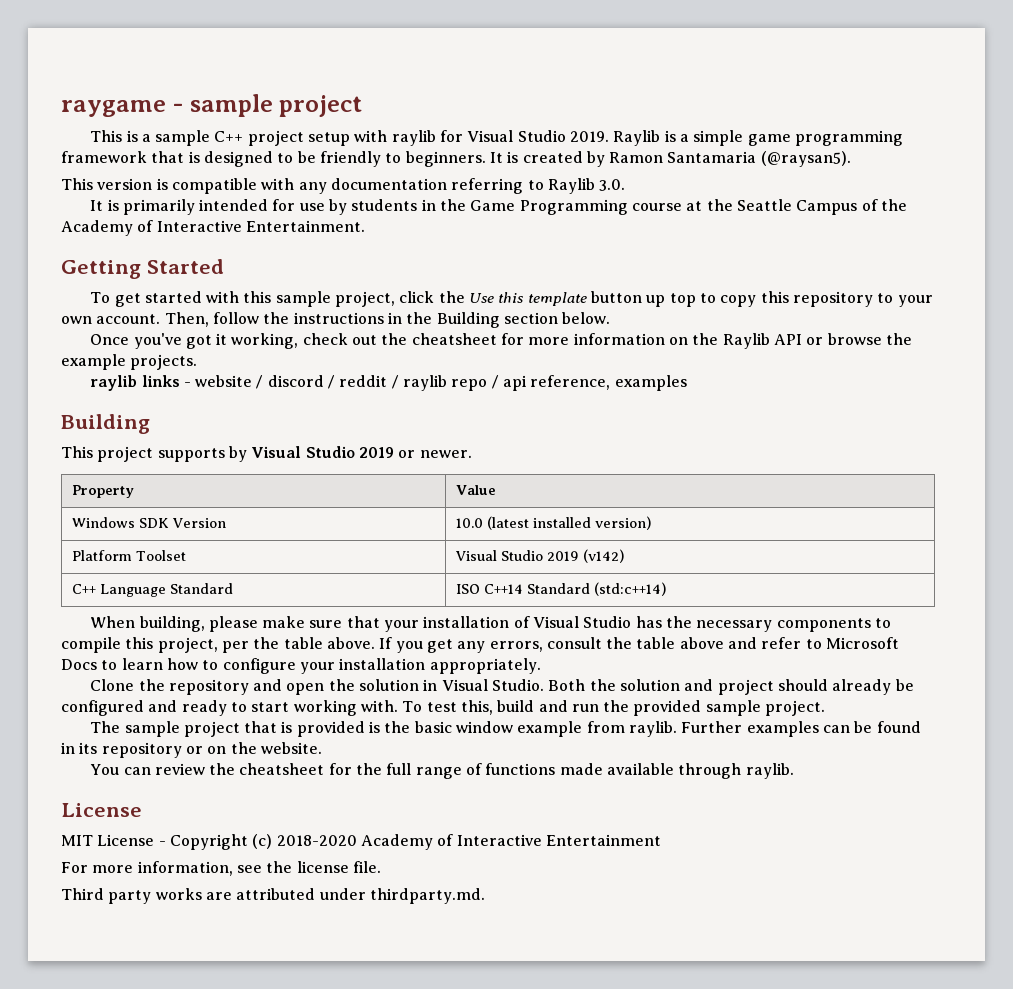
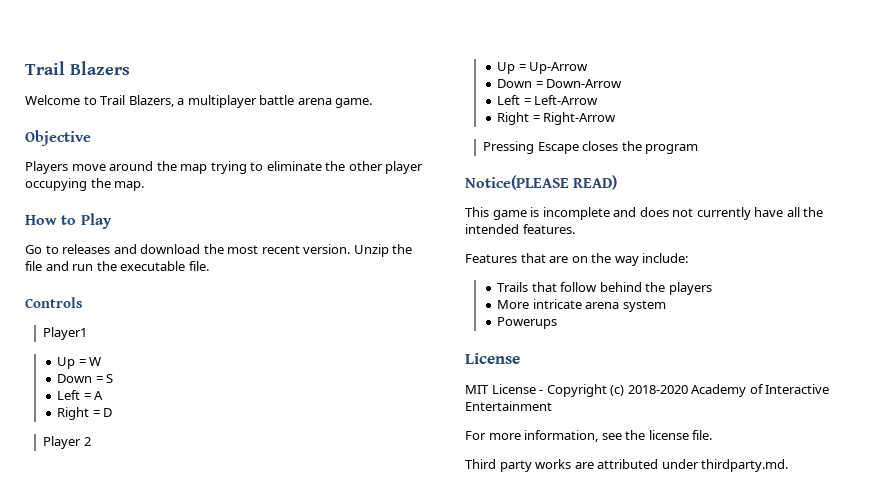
- raygame - sample project
- This is a sample C++ project setup with raylib for Visual Studio 2019. Raylib is a simple game programming framework that is designed to be friendly to beginners. It is created by Ramon Santamaria (@raysan5).
- This version is compatible with any documentation referring to Raylib 3.0.
- It is primarily intended for use by students in the Game Programming course at the Seattle Campus of the Academy of Interactive Entertainment.
- Getting Started
- To get started with this sample project, click the Use this template button up top to copy this repository to your own account. Then, follow the instructions in the Building section below.
- Once you've got it working, check out the cheatsheet for more information on the Raylib API or browse the example projects.
- raylib links - website / discord / reddit / raylib repo / api reference, examples
- Building
- This project supports by Visual Studio 2019 or newer.
- Property | Value
- Windows SDK Version | 10.0 (latest installed version)
- Platform Toolset | Visual Studio 2019 (v142)
- C++ Language Standard | ISO C++14 Standard (std:c++14)
- When building, please make sure that your installation of Visual Studio has the necessary components to compile this project, per the table above. If you get any errors, consult the table above and refer to Microsoft Docs to learn how to configure your installation appropriately.
- Clone the repository and open the solution in Visual Studio. Both the solution and project should already be configured and ready to start working with. To test this, build and run the provided sample project.
- The sample project that is provided is the basic window example from raylib. Further examples can be found in its repository or on the website.
- You can review the cheatsheet for the full range of functions made available through raylib.
+ Trail Blazers
+ Welcome to Trail Blazers, a multiplayer battle arena game.
+ Objective
+ Players move around the map trying to eliminate the other player occupying the map.
+ How to Play
+ Go to releases and download the most recent version. Unzip the file and run the executable file.
+ Controls
+ Player1
+ Up = W
+ Down = S
+ Left = A
+ Right = D
+ Player 2
+ Up = Up-Arrow
+ Down = Down-Arrow
+ Left = Left-Arrow
+ Right = Right-Arrow
+ Pressing Escape closes the program
+ Notice(PLEASE READ)
+ This game is incomplete and does not currently have all the intended features.
+ Features that are on the way include:
+ Trails that follow behind the players
+ More intricate arena system
+ Powerups

